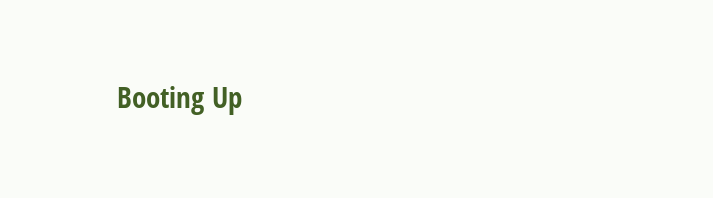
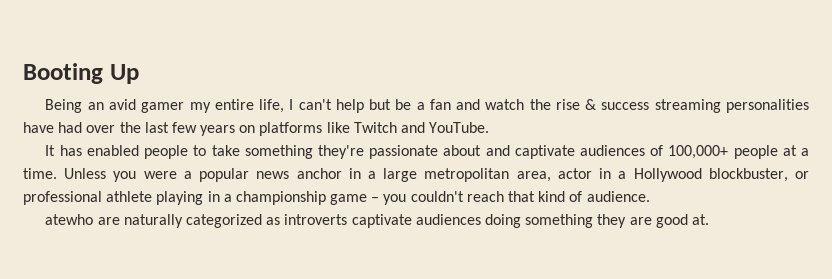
+ Being an avid gamer my entire life, I can't help but be a fan and watch the rise & success streaming personalities have had over the last few years on platforms like Twitch and YouTube.
+ It has enabled people to take something they're passionate about and captivate audiences of 100,000+ people at a time. Unless you were a popular news anchor in a large metropolitan area, actor in a Hollywood blockbuster, or professional athlete playing in a championship game – you couldn't reach that kind of audience.
+ atewho are naturally categorized as introverts captivate audiences doing something they are good at.

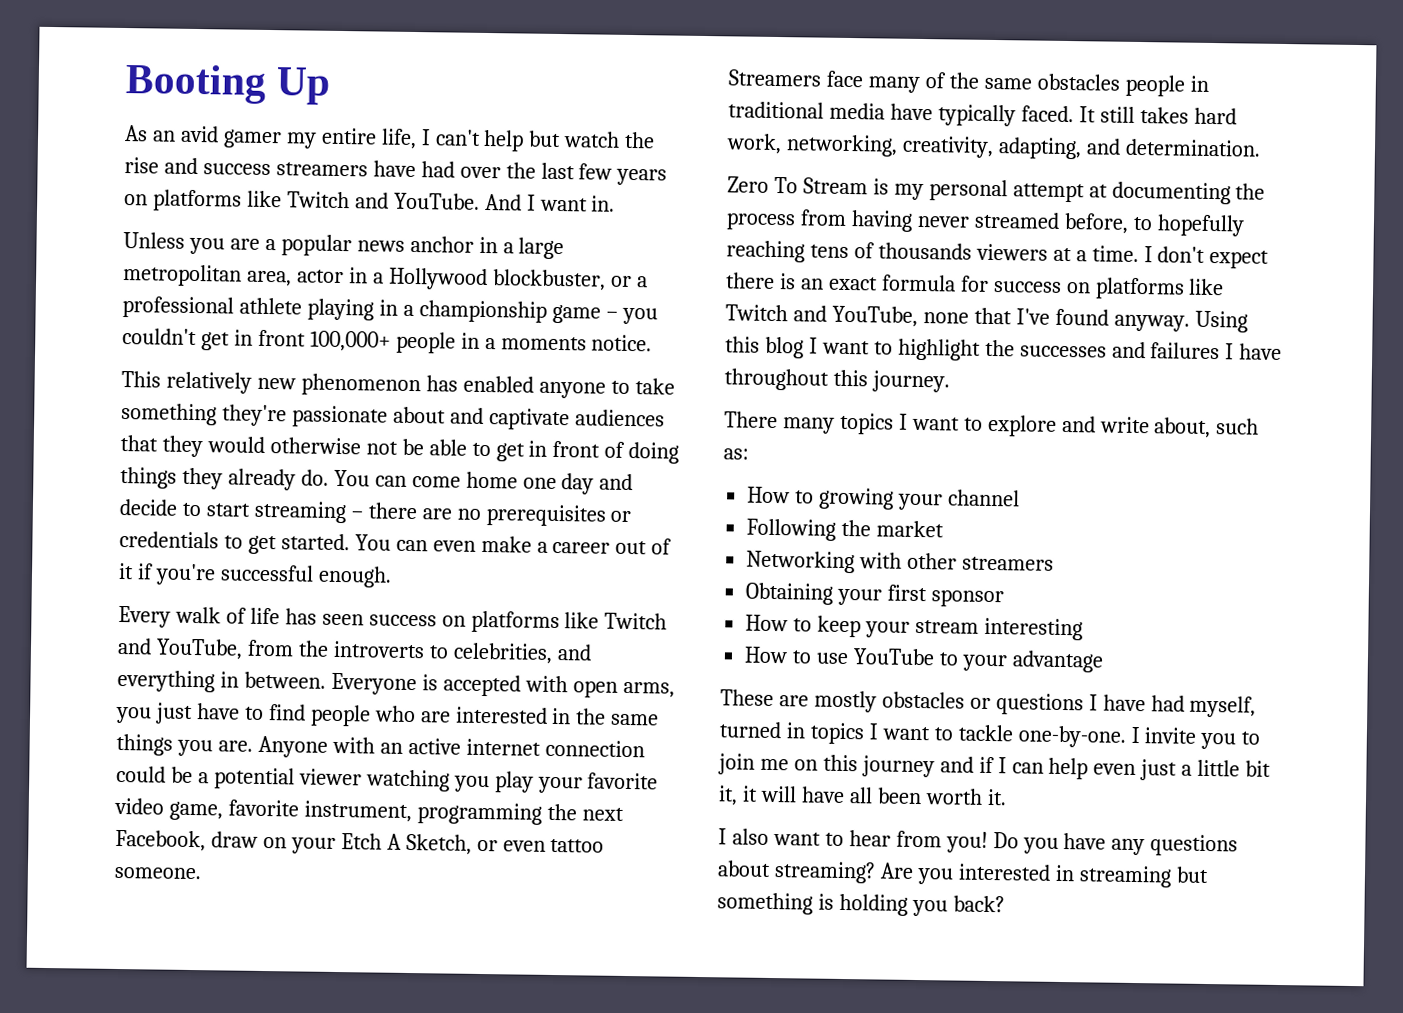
- Being an avid gamer my entire life, I can't help but be a fan and watch the rise & success streaming personalities have had over the last few years on platforms like Twitch and YouTube.
- It has enabled people to take something they're passionate about and captivate audiences of 100,000+ people at a time. Unless you were a popular news anchor in a large metropolitan area, actor in a Hollywood blockbuster, or professional athlete playing in a championship game – you couldn't reach that kind of audience.
- atewho are naturally categorized as introverts captivate audiences doing something they are good at.
+ As an avid gamer my entire life, I can't help but watch the rise and success streamers have had over the last few years on platforms like Twitch and YouTube. And I want in.
+ Unless you are a popular news anchor in a large metropolitan area, actor in a Hollywood blockbuster, or a professional athlete playing in a championship game – you couldn't get in front 100,000+ people in a moments notice.
+ This relatively new phenomenon has enabled anyone to take something they're passionate about and captivate audiences that they would otherwise not be able to get in front of doing things they already do. You can come home one day and decide to start streaming – there are no prerequisites or credentials to get started. You can even make a career out of it if you're successful enough.
+ Every walk of life has seen success on platforms like Twitch and YouTube, from the introverts to celebrities, and everything in between. Everyone is accepted with open arms, you just have to find people who are interested in the same things you are. Anyone with an active internet connection could be a potential viewer watching you play your favorite video game, favorite instrument, programming the next Facebook, draw on your Etch A Sketch, or even tattoo someone.
+ Streamers face many of the same obstacles people in traditional media have typically faced. It still takes hard work, networking, creativity, adapting, and determination.
+ Zero To Stream is my personal attempt at documenting the process from having never streamed before, to hopefully reaching tens of thousands viewers at a time. I don't expect there is an exact formula for success on platforms like Twitch and YouTube, none that I've found anyway. Using this blog I want to highlight the successes and failures I have throughout this journey.
+ There many topics I want to explore and write about, such as:
+ How to growing your channel
+ Following the market
+ Networking with other streamers
+ Obtaining your first sponsor
+ How to keep your stream interesting
+ How to use YouTube to your advantage
+ These are mostly obstacles or questions I have had myself, turned in topics I want to tackle one-by-one. I invite you to join me on this journey and if I can help even just a little bit it, it will have all been worth it.
+ I also want to hear from you! Do you have any questions about streaming? Are you interested in streaming but something is holding you back?

